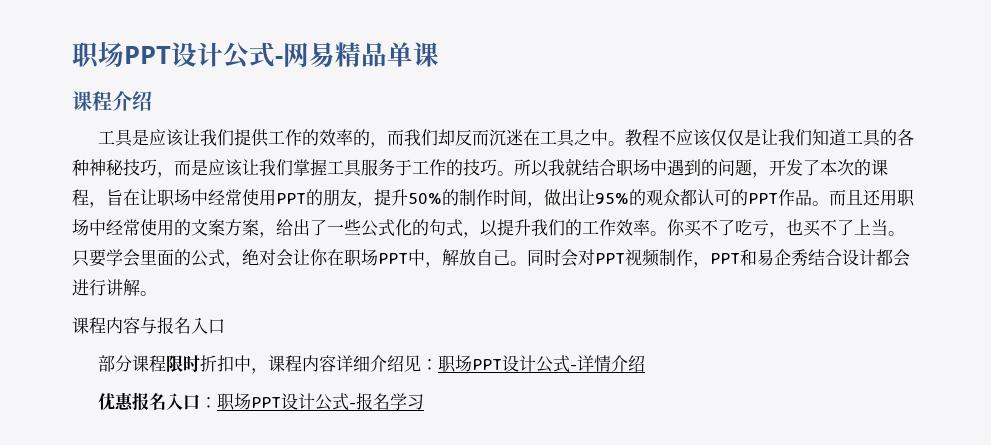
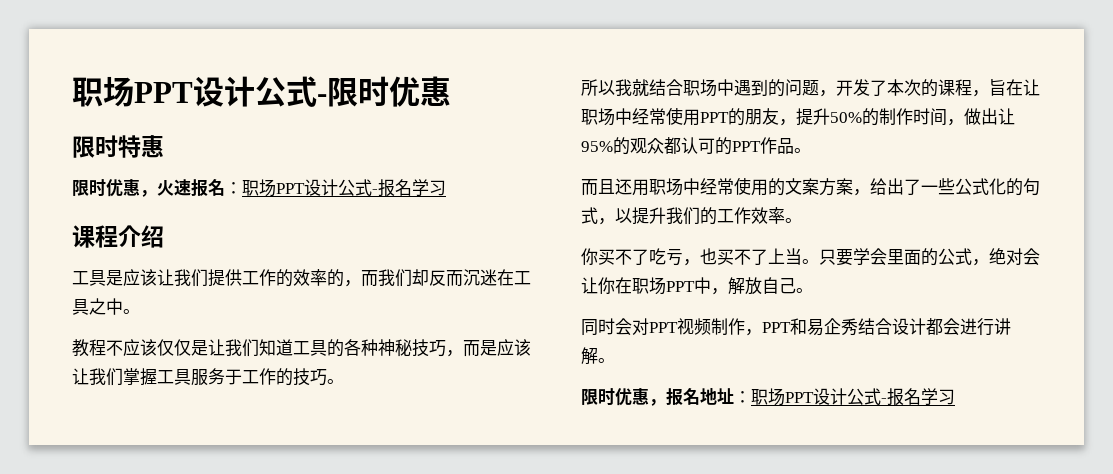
- 职场PPT设计公式-网易精品单课
+ 职场PPT设计公式-限时优惠
+ 限时特惠
+ 限时优惠，火速报名：职场PPT设计公式-报名学习
- 工具是应该让我们提供工作的效率的，而我们却反而沉迷在工具之中。教程不应该仅仅是让我们知道工具的各种神秘技巧，而是应该让我们掌握工具服务于工作的技巧。所以我就结合职场中遇到的问题，开发了本次的课程，旨在让职场中经常使用PPT的朋友，提升50%的制作时间，做出让95%的观众都认可的PPT作品。而且还用职场中经常使用的文案方案，给出了一些公式化的句式，以提升我们的工作效率。你买不了吃亏，也买不了上当。
+ 工具是应该让我们提供工作的效率的，而我们却反而沉迷在工具之中。
+ 教程不应该仅仅是让我们知道工具的各种神秘技巧，而是应该让我们掌握工具服务于工作的技巧。
+ 所以我就结合职场中遇到的问题，开发了本次的课程，旨在让职场中经常使用PPT的朋友，提升50%的制作时间，做出让95%的观众都认可的PPT作品。
+ 而且还用职场中经常使用的文案方案，给出了一些公式化的句式，以提升我们的工作效率。
+ 你买不了吃亏，也买不了上当。
- 只要学会里面的公式，绝对会让你在职场PPT中，解放自己。同时会对PPT视频制作，PPT和易企秀结合设计都会进行讲解。
+ 只要学会里面的公式，绝对会让你在职场PPT中，解放自己。
+ 同时会对PPT视频制作，PPT和易企秀结合设计都会进行讲解。
- 课程内容与报名入口
- 部分课程限时折扣中，课程内容详细介绍见：职场PPT设计公式-详情介绍
- 优惠报名入口：职场PPT设计公式-报名学习
+ 限时优惠，报名地址：职场PPT设计公式-报名学习

